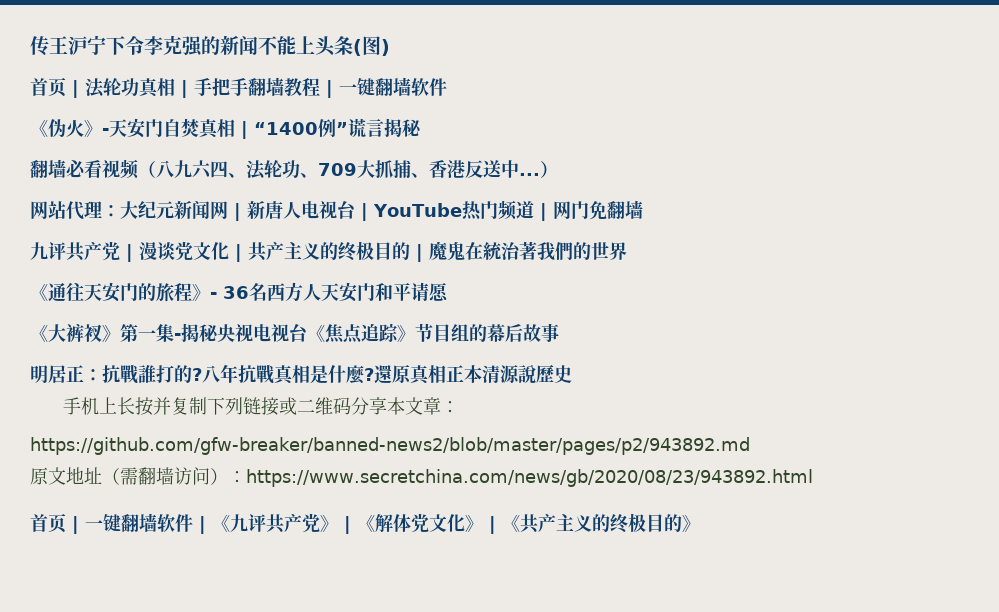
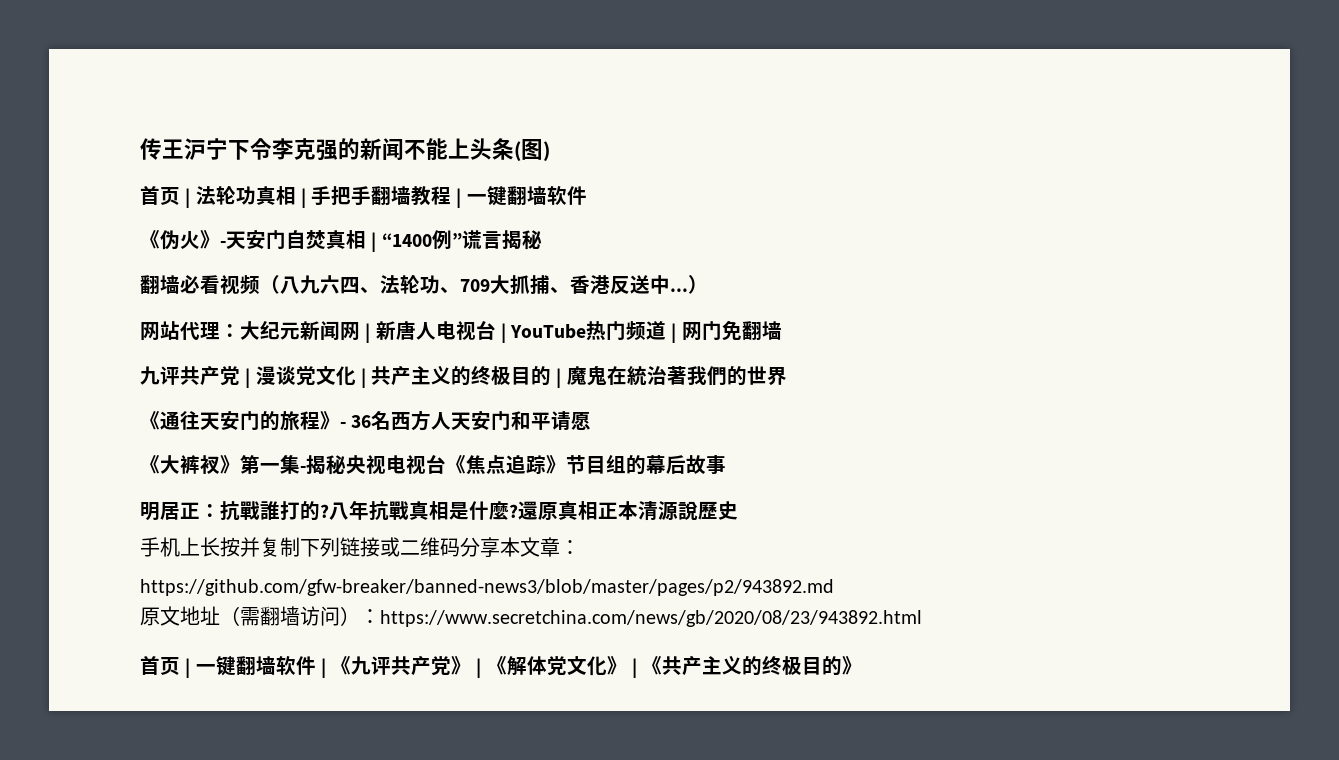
- https://github.com/gfw-breaker/banned-news2/blob/master/pages/p2/943892.md
+ https://github.com/gfw-breaker/banned-news3/blob/master/pages/p2/943892.md

